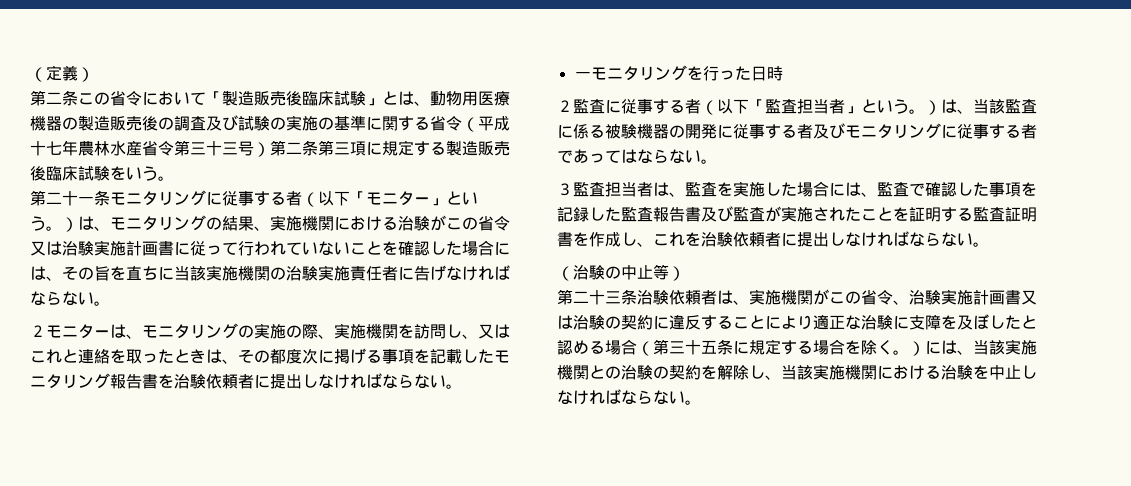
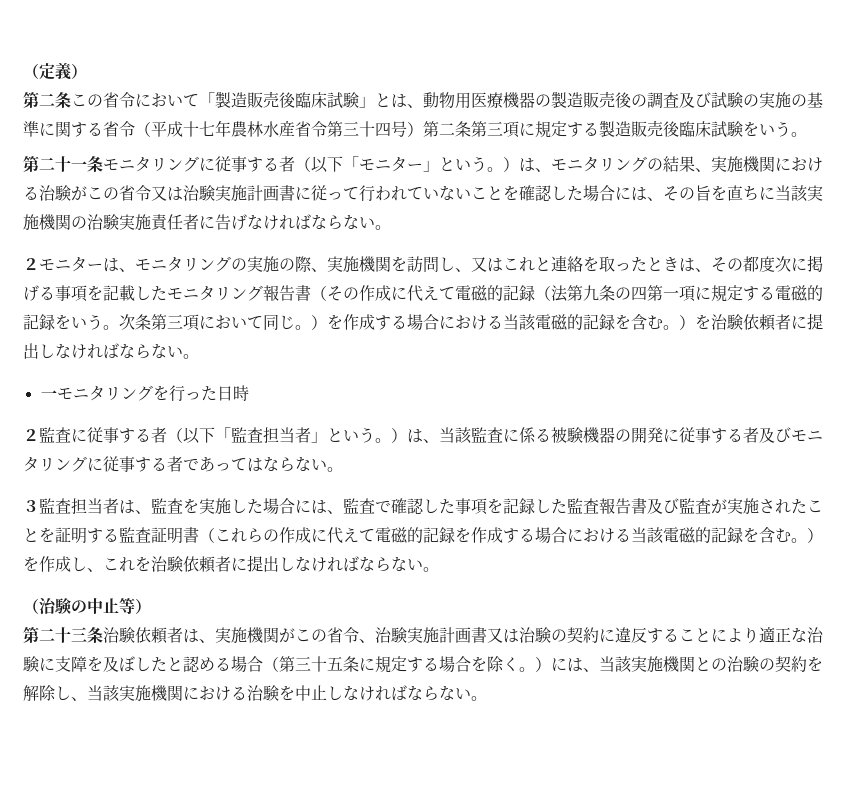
- 第二条この省令において「製造販売後臨床試験」とは、動物用医療機器の製造販売後の調査及び試験の実施の基準に関する省令（平成十七年農林水産省令第三十三号）第二条第三項に規定する製造販売後臨床試験をいう。
+ 第二条この省令において「製造販売後臨床試験」とは、動物用医療機器の製造販売後の調査及び試験の実施の基準に関する省令（平成十七年農林水産省令第三十四号）第二条第三項に規定する製造販売後臨床試験をいう。
- ２モニターは、モニタリングの実施の際、実施機関を訪問し、又はこれと連絡を取ったときは、その都度次に掲げる事項を記載したモニタリング報告書を治験依頼者に提出しなければならない。
+ ２モニターは、モニタリングの実施の際、実施機関を訪問し、又はこれと連絡を取ったときは、その都度次に掲げる事項を記載したモニタリング報告書（その作成に代えて電磁的記録（法第九条の四第一項に規定する電磁的記録をいう。次条第三項において同じ。）を作成する場合における当該電磁的記録を含む。）を治験依頼者に提出しなければならない。
- ３監査担当者は、監査を実施した場合には、監査で確認した事項を記録した監査報告書及び監査が実施されたことを証明する監査証明書を作成し、これを治験依頼者に提出しなければならない。
+ ３監査担当者は、監査を実施した場合には、監査で確認した事項を記録した監査報告書及び監査が実施されたことを証明する監査証明書（これらの作成に代えて電磁的記録を作成する場合における当該電磁的記録を含む。）を作成し、これを治験依頼者に提出しなければならない。

